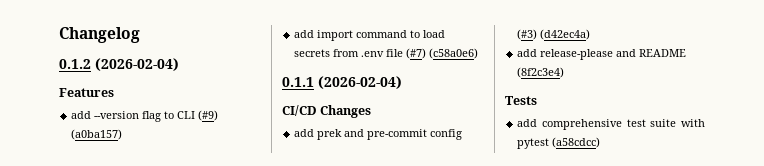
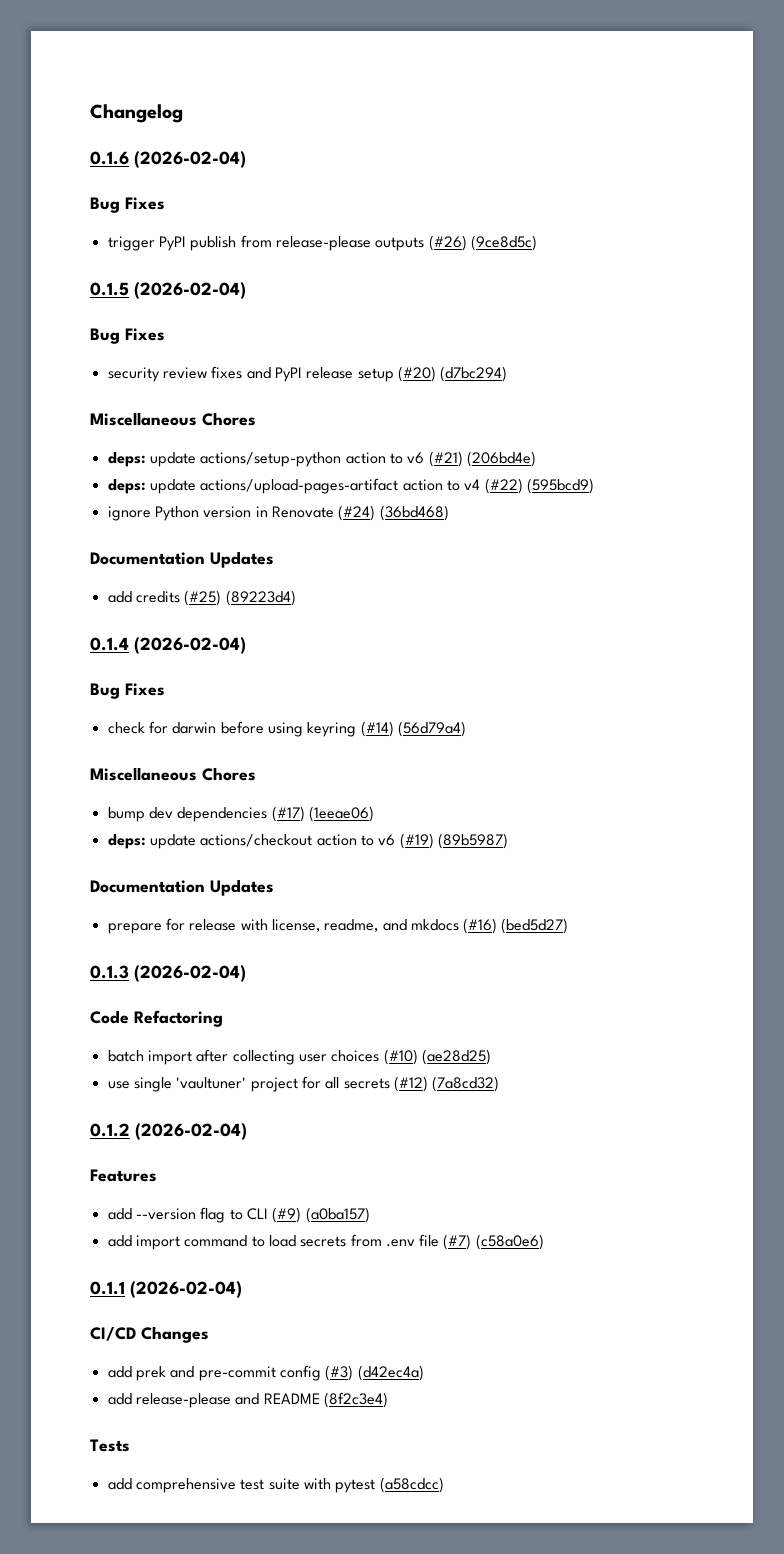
+ 0.1.6 (2026-02-04)
+ Bug Fixes
+ trigger PyPI publish from release-please outputs (#26) (9ce8d5c)
+ 0.1.5 (2026-02-04)
+ Bug Fixes
+ security review fixes and PyPI release setup (#20) (d7bc294)
+ Miscellaneous Chores
+ deps: update actions/setup-python action to v6 (#21) (206bd4e)
+ deps: update actions/upload-pages-artifact action to v4 (#22) (595bcd9)
+ ignore Python version in Renovate (#24) (36bd468)
+ Documentation Updates
+ add credits (#25) (89223d4)
+ 0.1.4 (2026-02-04)
+ Bug Fixes
+ check for darwin before using keyring (#14) (56d79a4)
+ Miscellaneous Chores
+ bump dev dependencies (#17) (1eeae06)
+ deps: update actions/checkout action to v6 (#19) (89b5987)
+ Documentation Updates
+ prepare for release with license, readme, and mkdocs (#16) (bed5d27)
+ 0.1.3 (2026-02-04)
+ Code Refactoring
+ batch import after collecting user choices (#10) (ae28d25)
+ use single 'vaultuner' project for all secrets (#12) (7a8cd32)

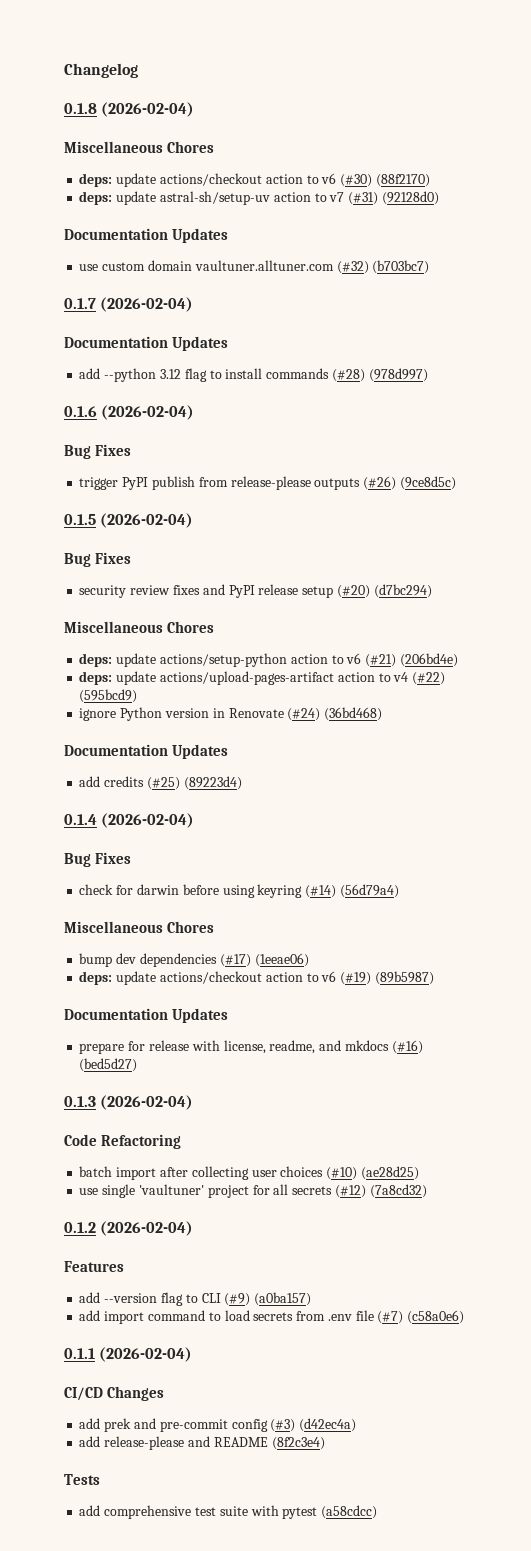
+ 0.1.8 (2026-02-04)
+ Miscellaneous Chores
+ deps: update actions/checkout action to v6 (#30) (88f2170)
+ deps: update astral-sh/setup-uv action to v7 (#31) (92128d0)
+ Documentation Updates
+ use custom domain vaultuner.alltuner.com (#32) (b703bc7)
+ 0.1.7 (2026-02-04)
+ Documentation Updates
+ add --python 3.12 flag to install commands (#28) (978d997)

